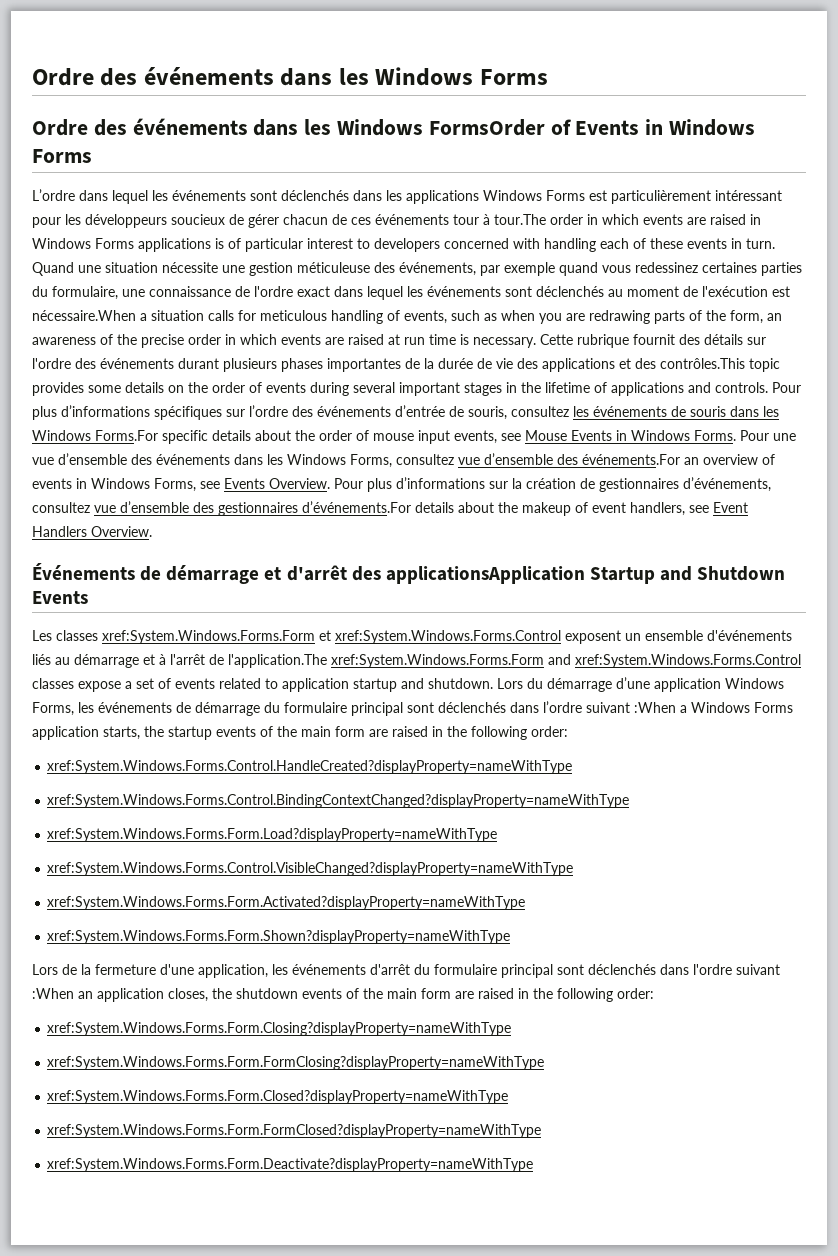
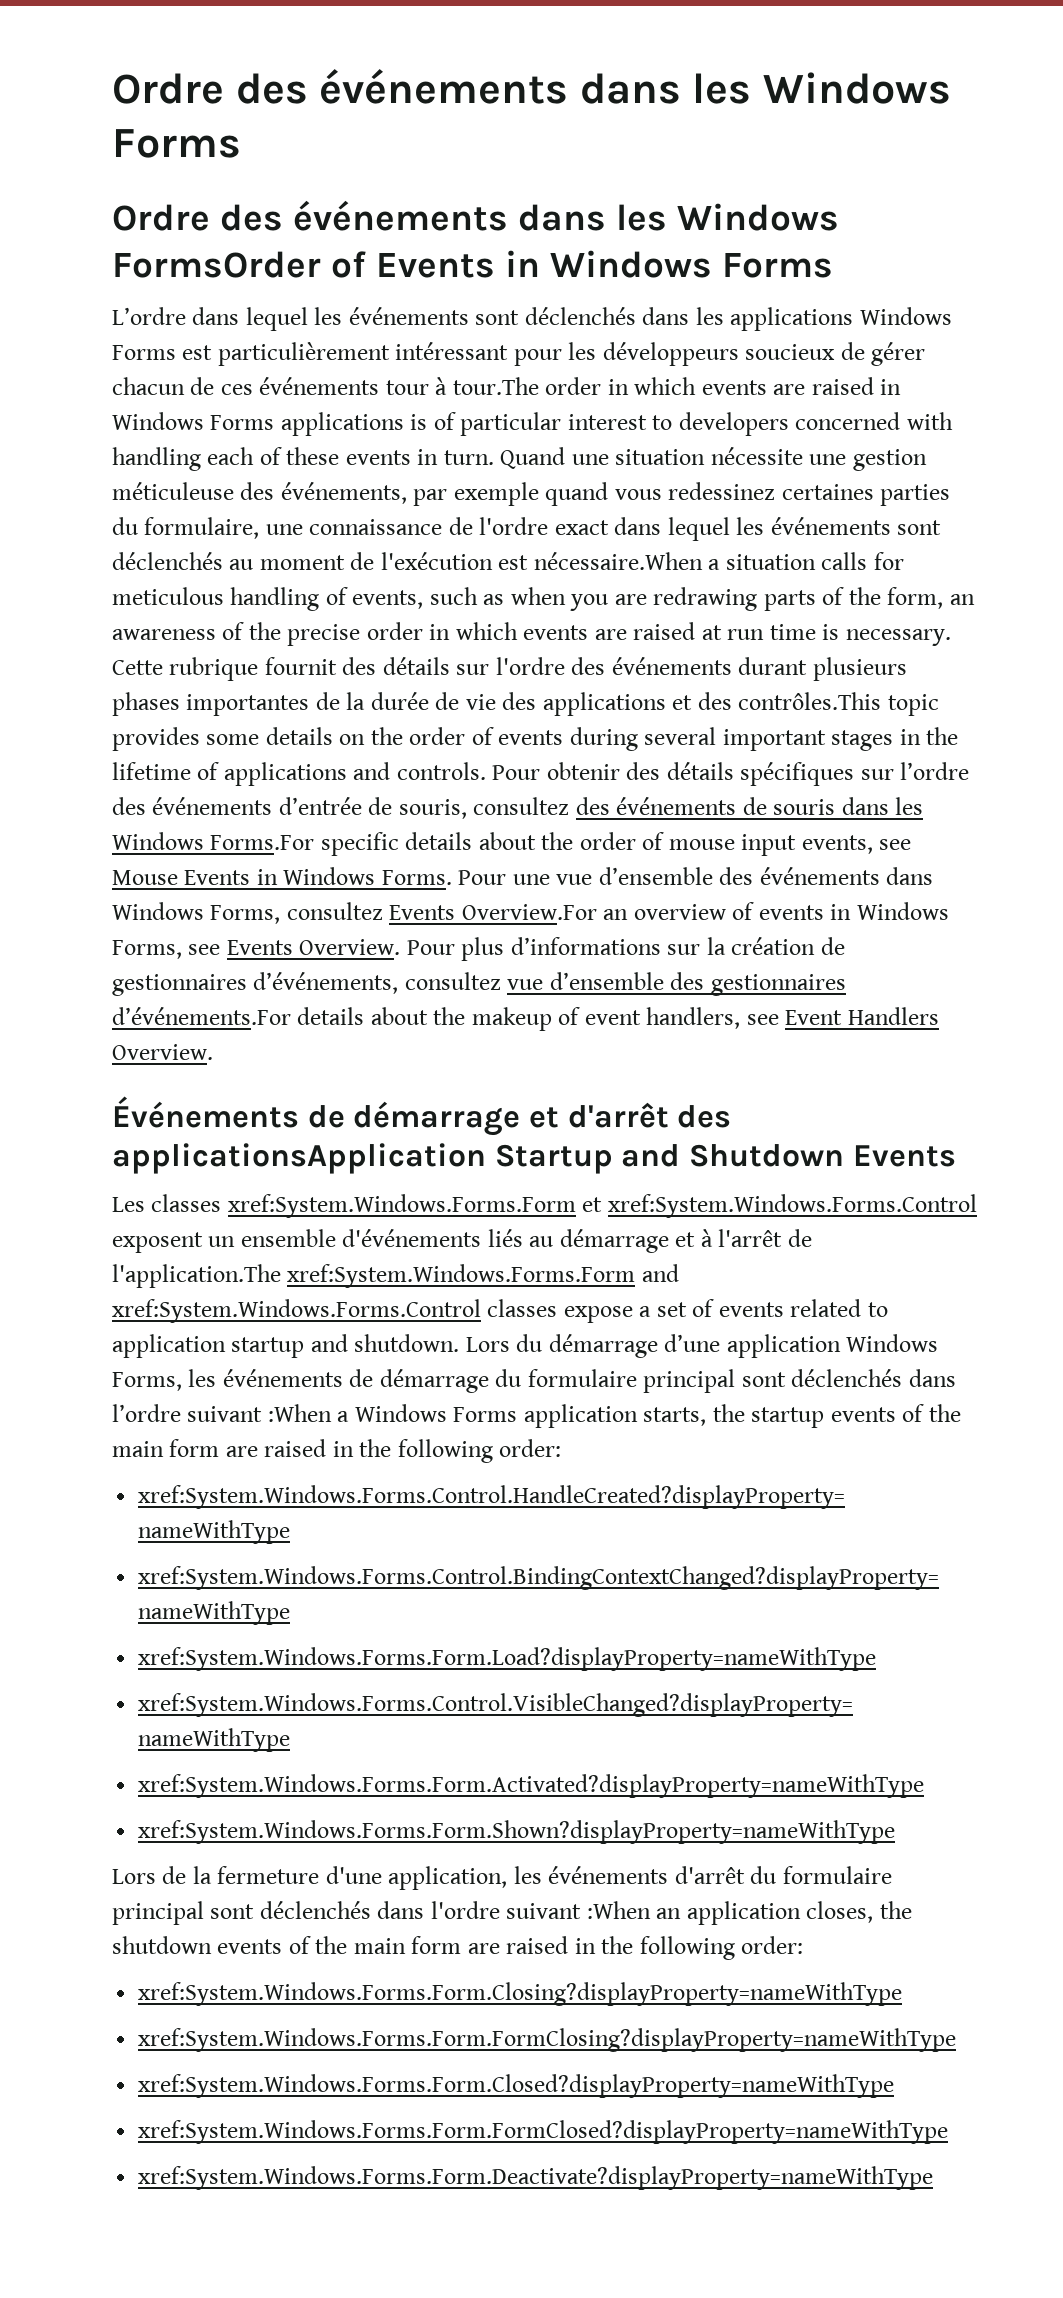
- Pour plus d’informations spécifiques sur l’ordre des événements d’entrée de souris, consultez les événements de souris dans les Windows Forms.For specific details about the order of mouse input events, see Mouse Events in Windows Forms.
+ Pour obtenir des détails spécifiques sur l’ordre des événements d’entrée de souris, consultez des événements de souris dans les Windows Forms.For specific details about the order of mouse input events, see Mouse Events in Windows Forms.
- Pour une vue d’ensemble des événements dans les Windows Forms, consultez vue d’ensemble des événements.For an overview of events in Windows Forms, see Events Overview.
+ Pour une vue d’ensemble des événements dans Windows Forms, consultez Events Overview.For an overview of events in Windows Forms, see Events Overview.

